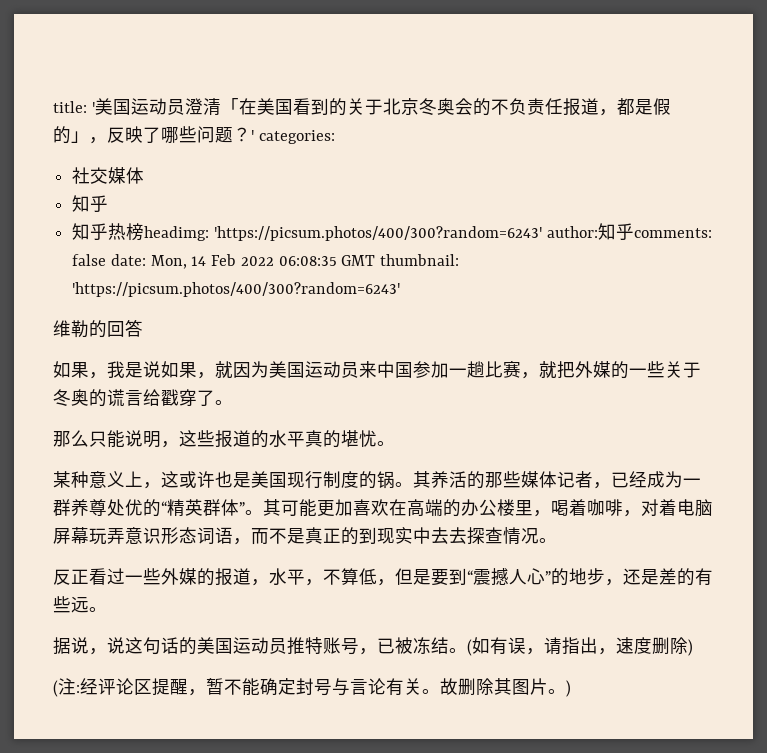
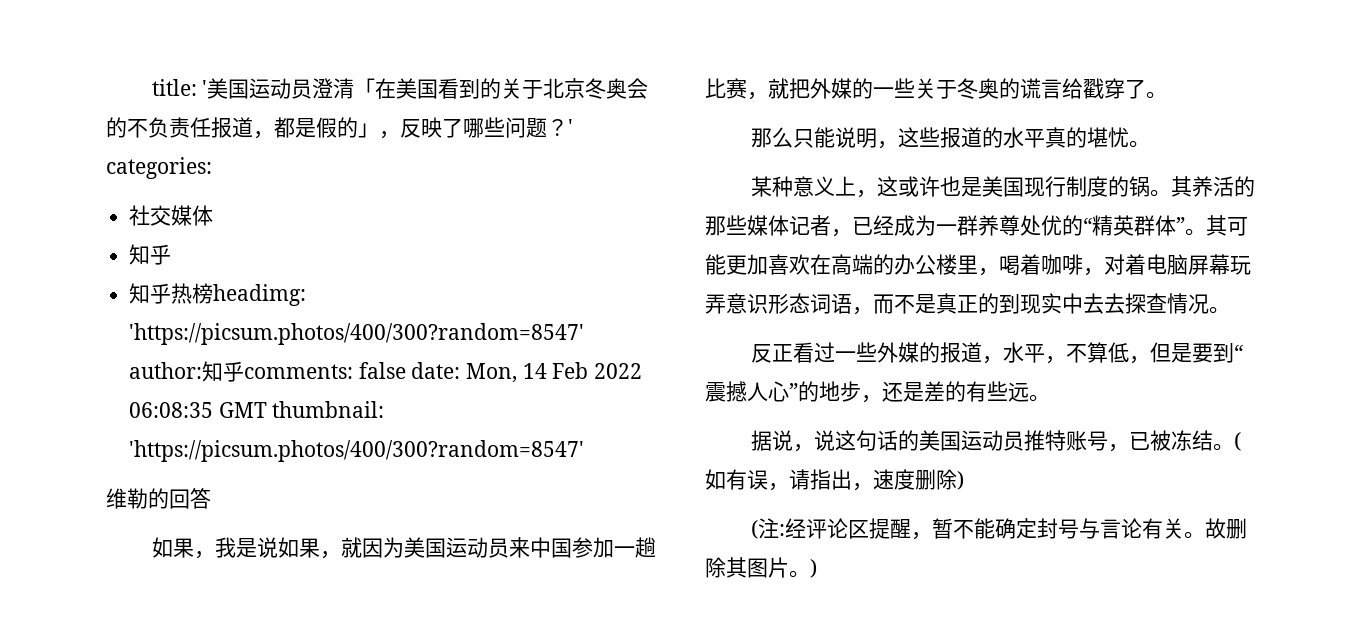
- 知乎热榜headimg: 'https://picsum.photos/400/300?random=6243' author:知乎comments: false date: Mon, 14 Feb 2022 06:08:35 GMT thumbnail: 'https://picsum.photos/400/300?random=6243'
+ 知乎热榜headimg: 'https://picsum.photos/400/300?random=8547' author:知乎comments: false date: Mon, 14 Feb 2022 06:08:35 GMT thumbnail: 'https://picsum.photos/400/300?random=8547'

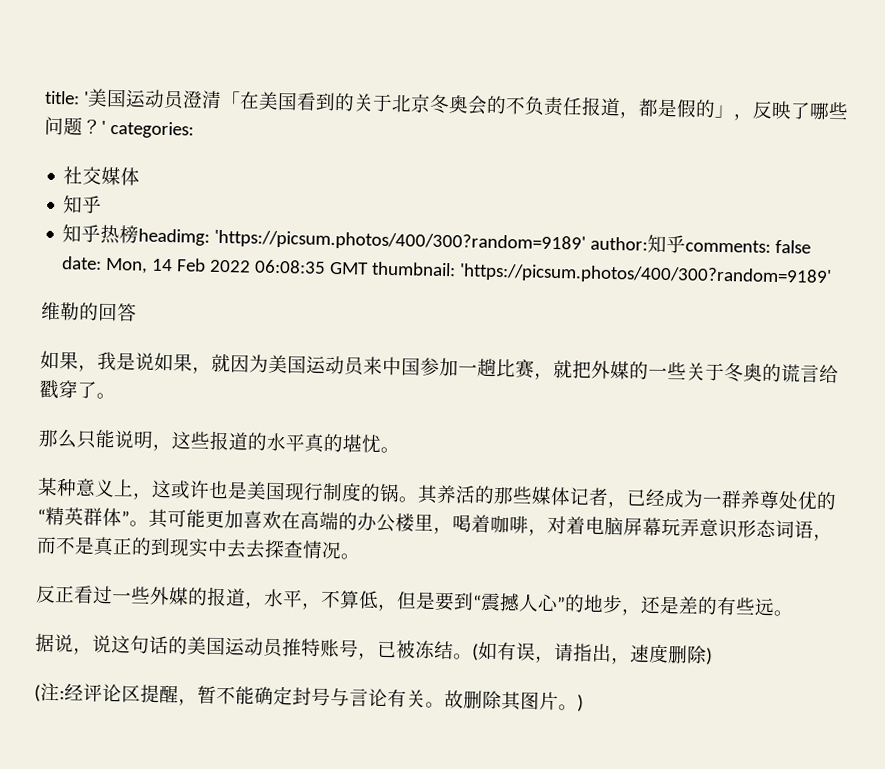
- 知乎热榜headimg: 'https://picsum.photos/400/300?random=8547' author:知乎comments: false date: Mon, 14 Feb 2022 06:08:35 GMT thumbnail: 'https://picsum.photos/400/300?random=8547'
+ 知乎热榜headimg: 'https://picsum.photos/400/300?random=9189' author:知乎comments: false date: Mon, 14 Feb 2022 06:08:35 GMT thumbnail: 'https://picsum.photos/400/300?random=9189'

